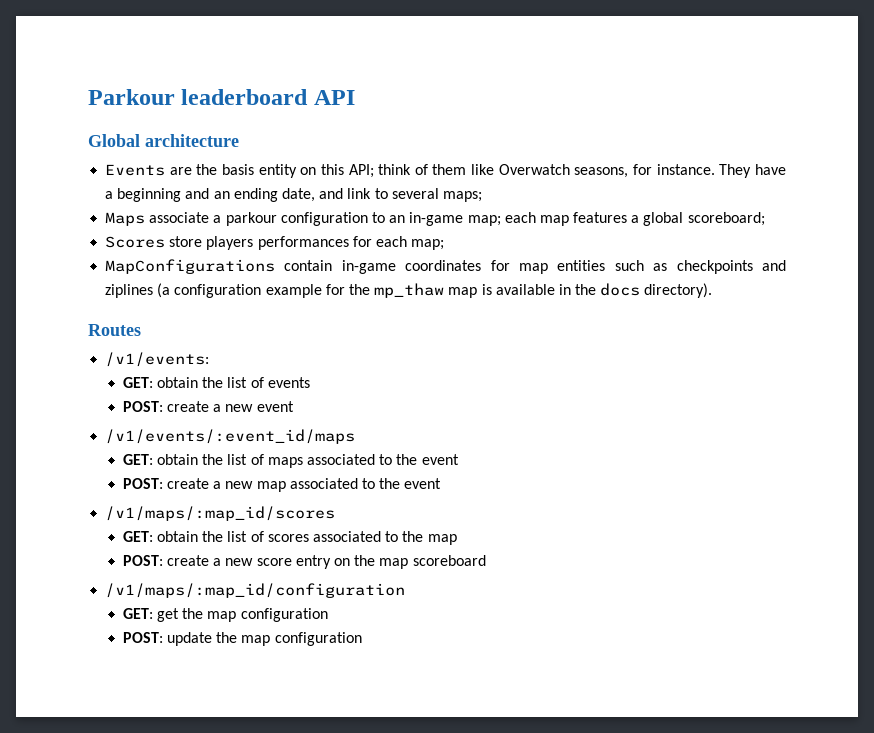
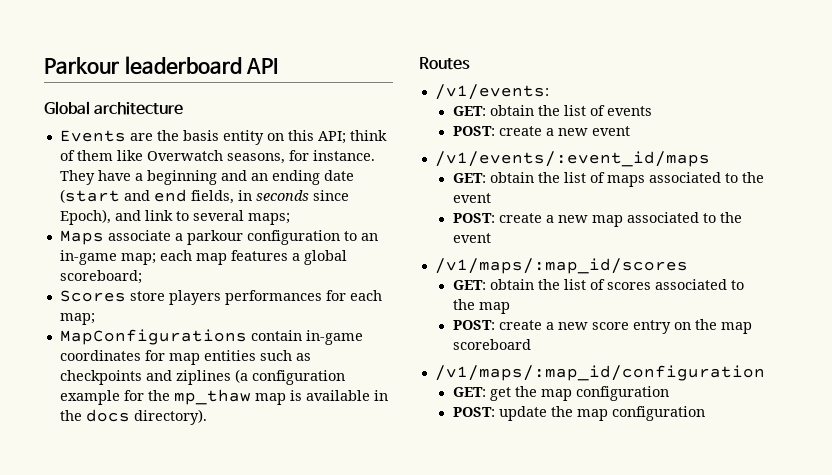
- They have a beginning and an ending date, and link to several maps;
+ They have a beginning and an ending date (start and end fields, in seconds since Epoch), and link to several maps;

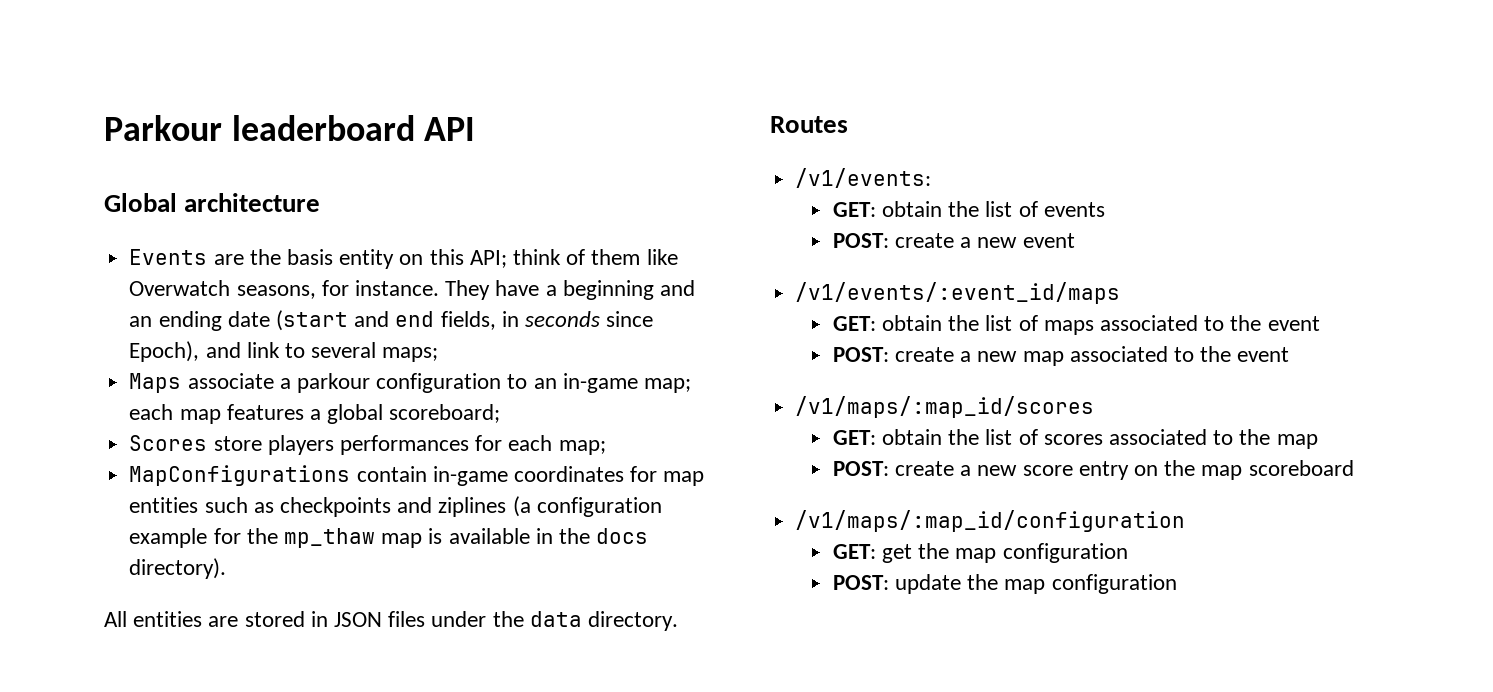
+ All entities are stored in JSON files under the data directory.

